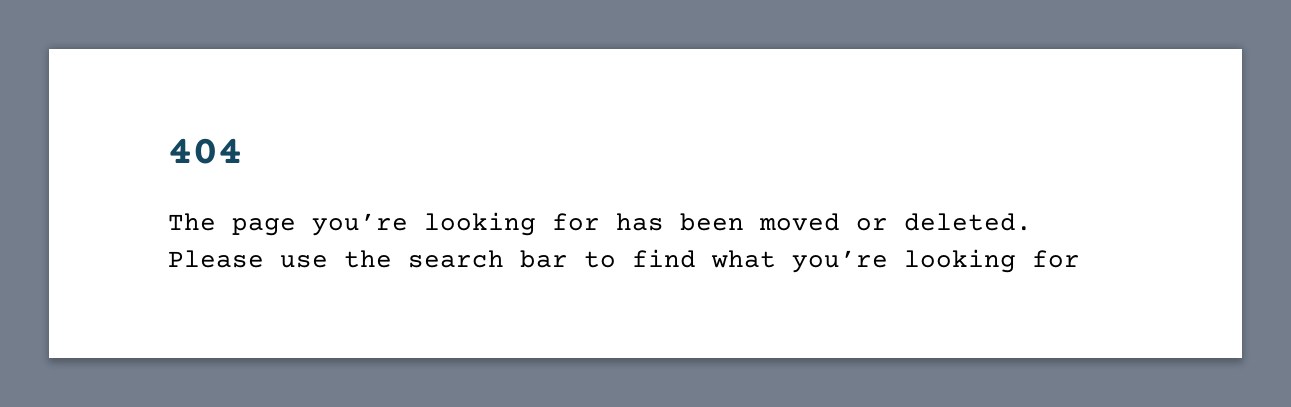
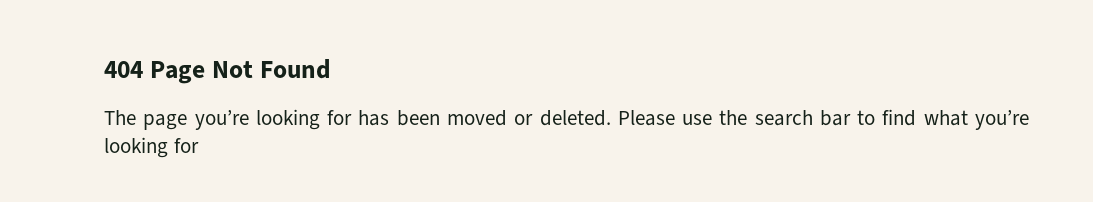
- 404
+ 404 Page Not Found

